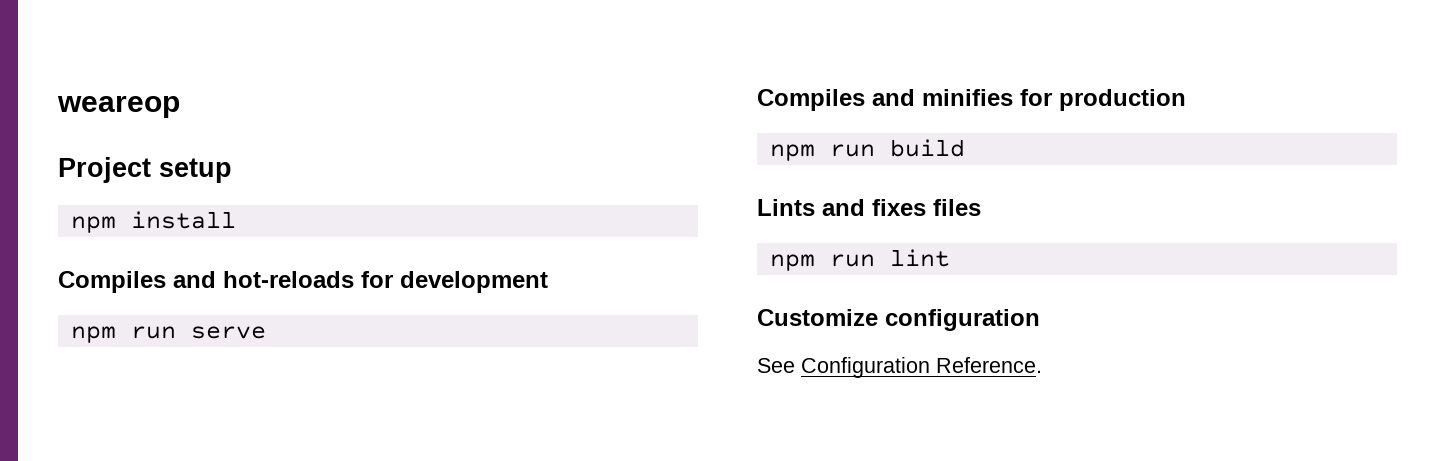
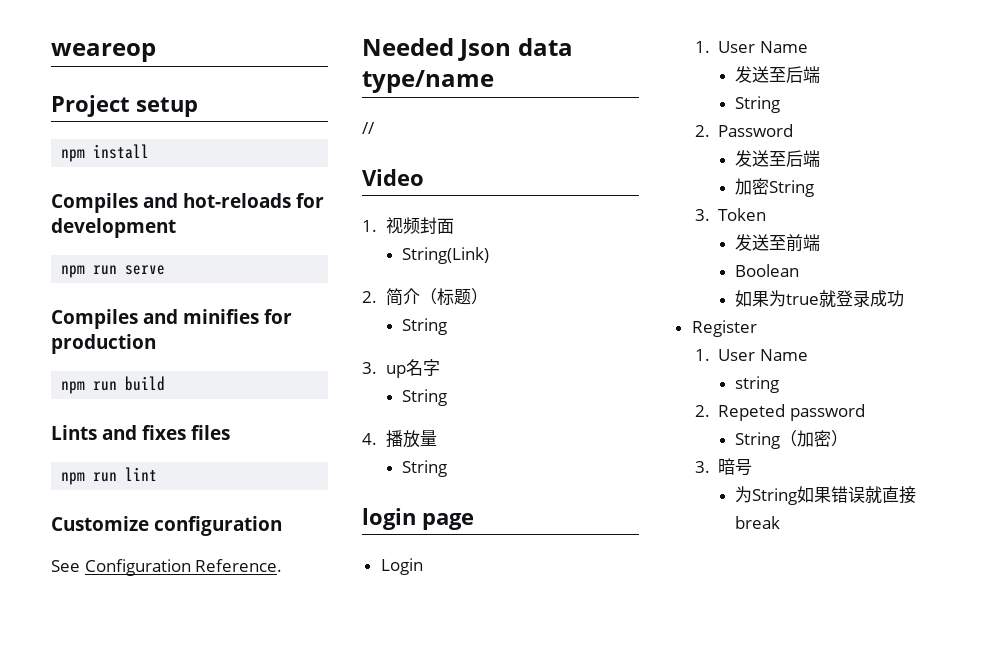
+ Needed Json data type/name
+ //
+ Video
+ 1.视频封面
+ String(Link)
+ 2.简介（标题）
+ String
+ 3. up名字
+ String
+ 4.播放量
+ String
+ login page
+ Login
+ 1. User Name
+ 发送至后端
+ String
+ 2. Password
+ 发送至后端
+ 加密String
+ 3. Token
+ 发送至前端
+ Boolean
+ 如果为true就登录成功
+ Register
+ 1. User Name
+ string
+ 2. Repeted password
+ String（加密）
+ 3.暗号
+ 为String如果错误就直接break

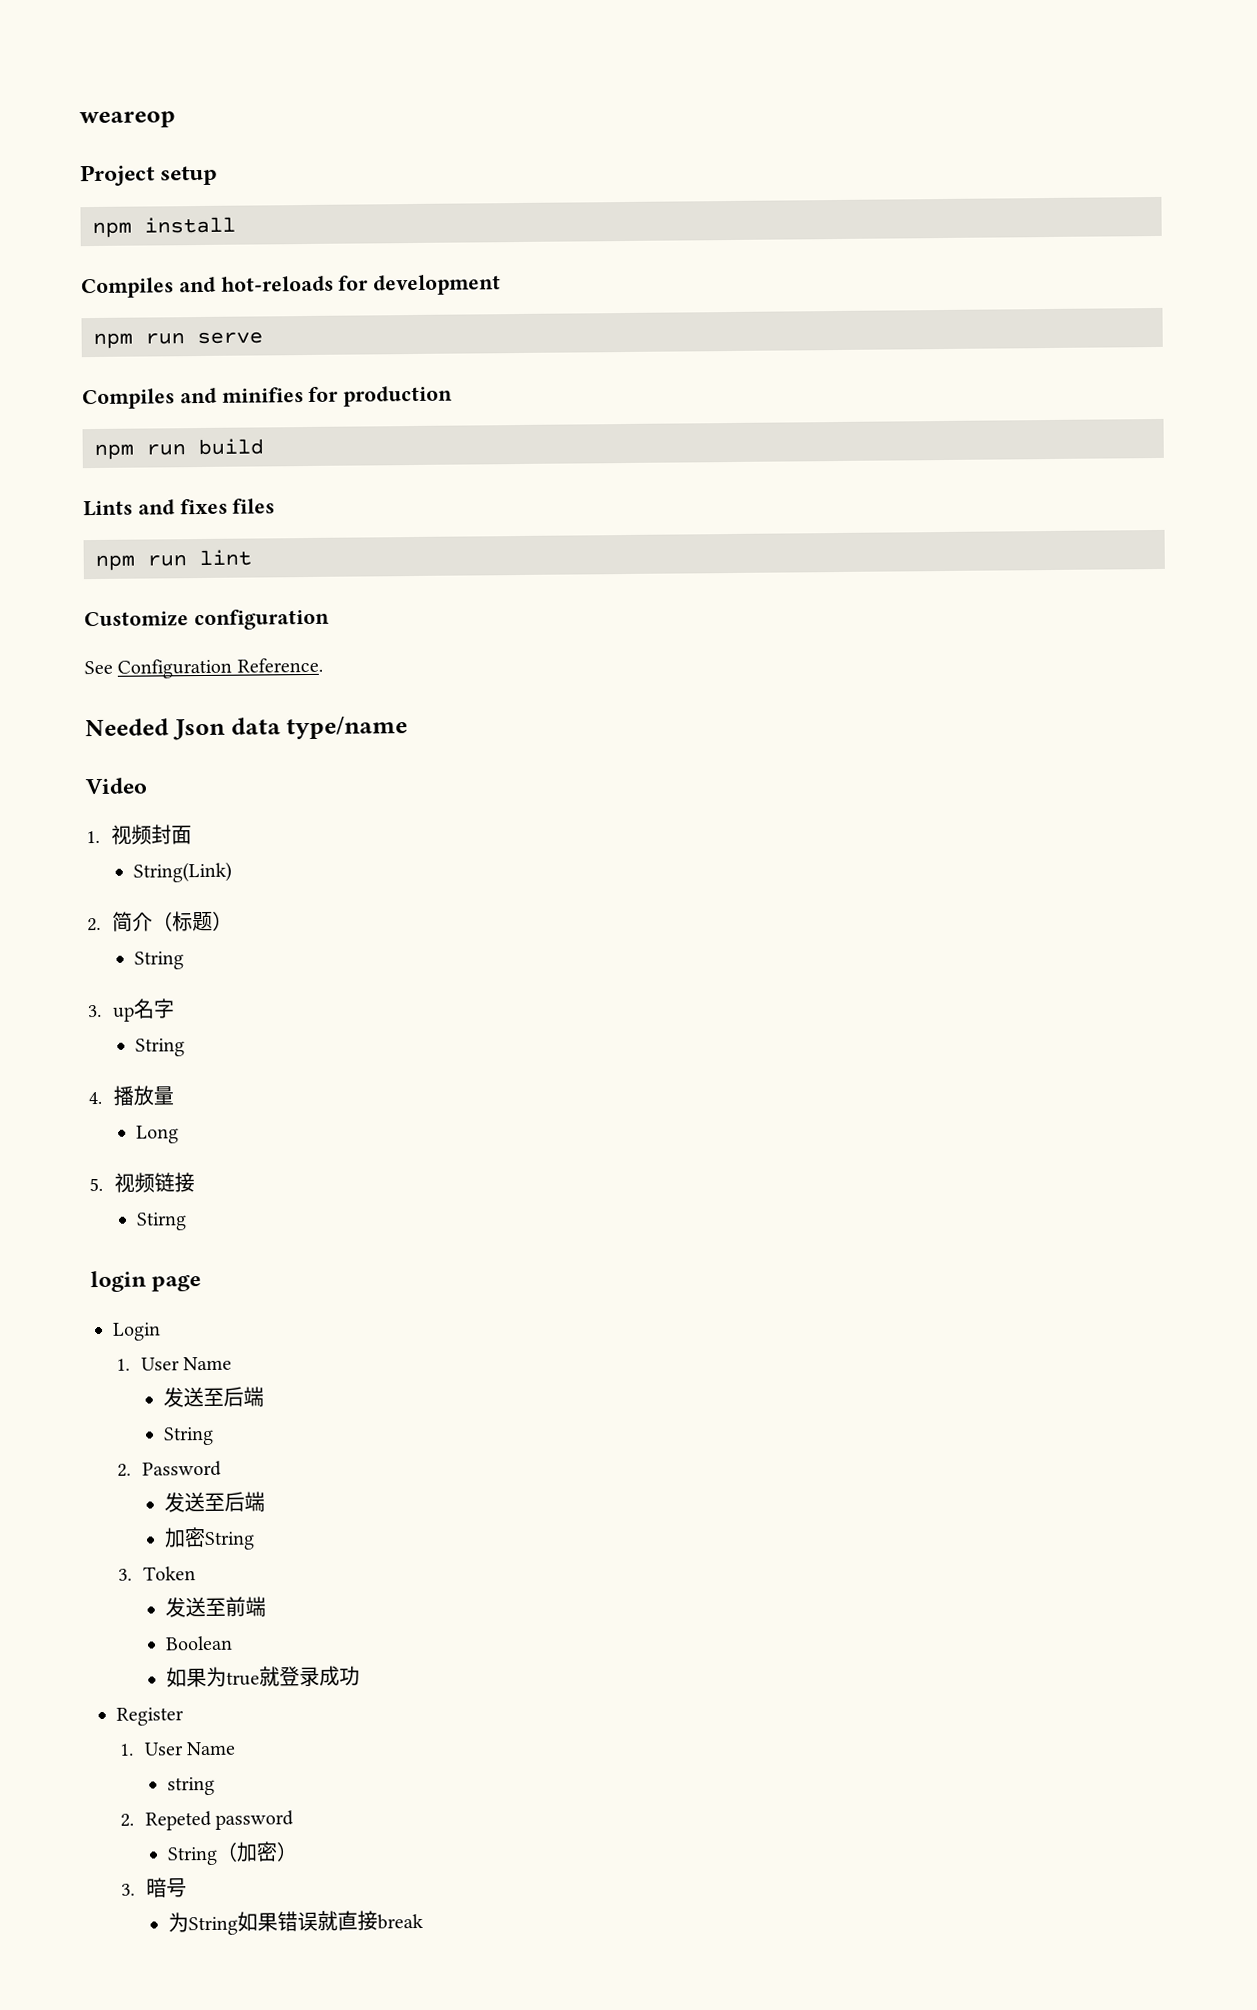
  Needed Json data type/name
- //
  4.播放量
- String
+ Long
+ 5.视频链接
+ Stirng

